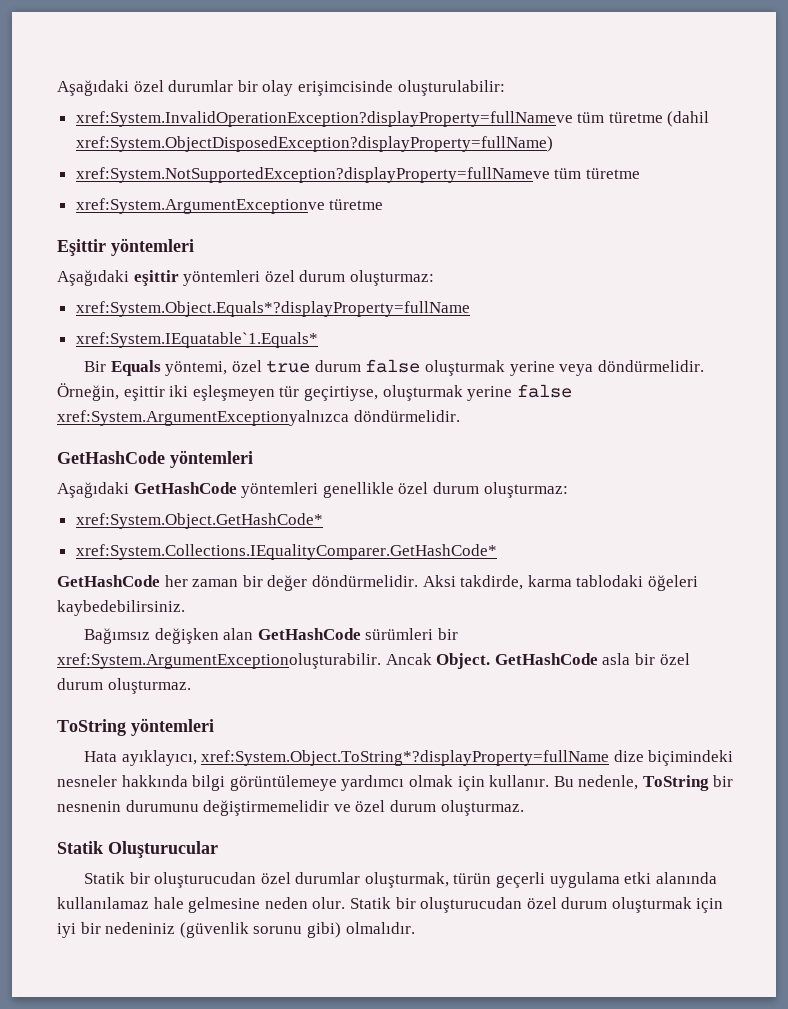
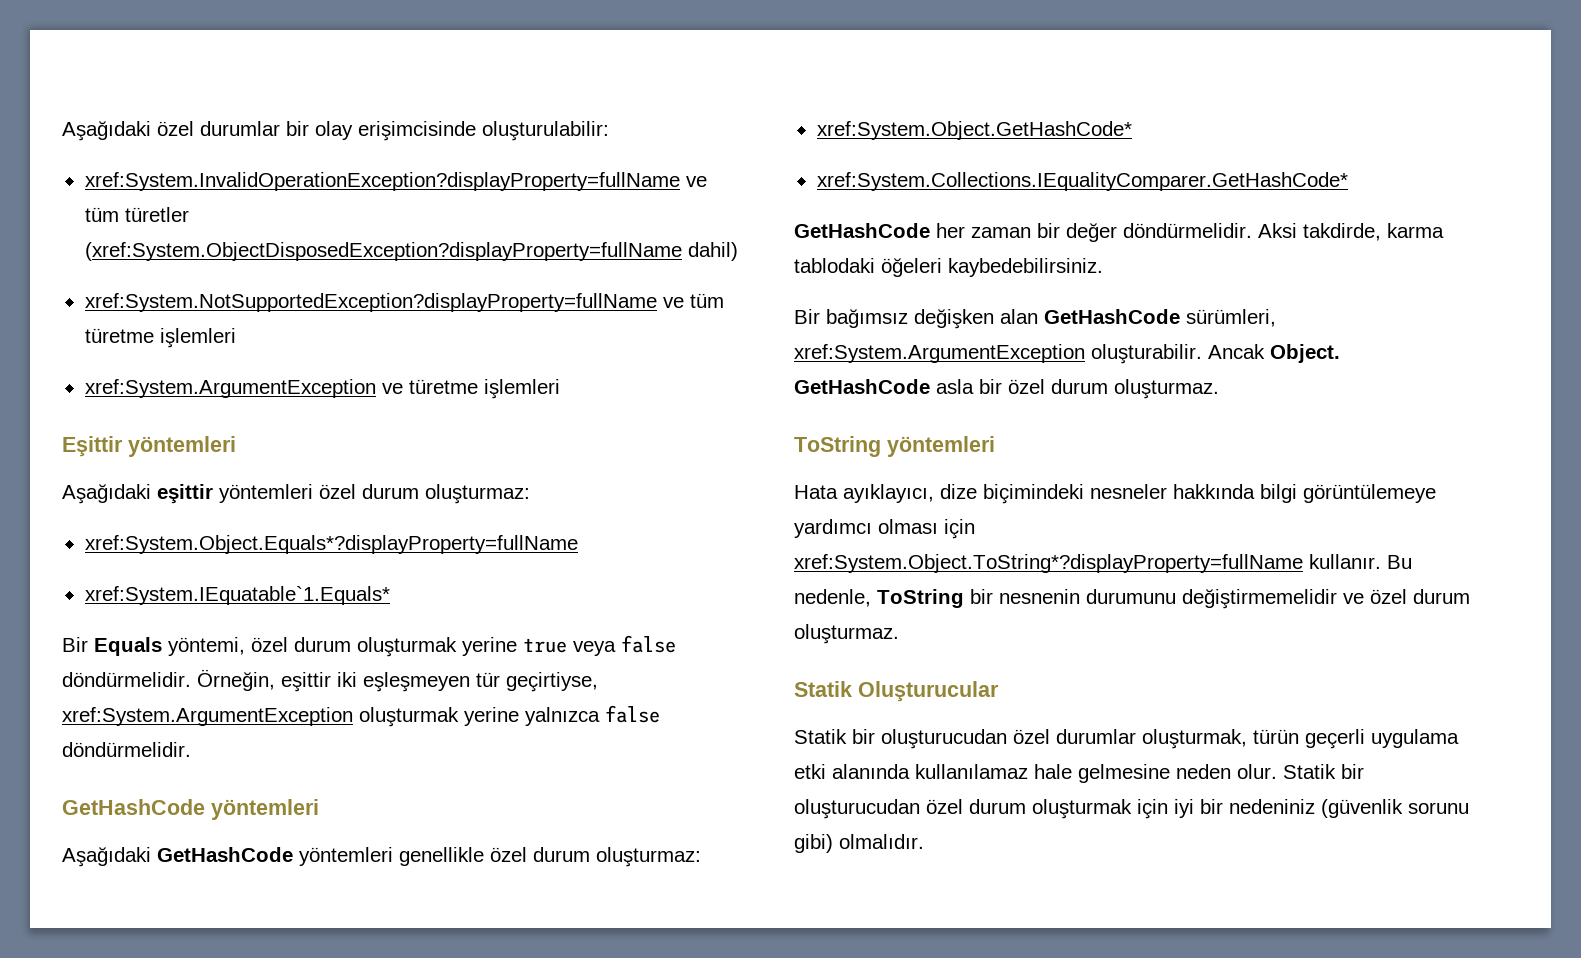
- xref:System.InvalidOperationException?displayProperty=fullNameve tüm türetme (dahil xref:System.ObjectDisposedException?displayProperty=fullName)
- xref:System.NotSupportedException?displayProperty=fullNameve tüm türetme
- xref:System.ArgumentExceptionve türetme
+ xref:System.InvalidOperationException?displayProperty=fullName ve tüm türetler (xref:System.ObjectDisposedException?displayProperty=fullName dahil)
+ xref:System.NotSupportedException?displayProperty=fullName ve tüm türetme işlemleri
+ xref:System.ArgumentException ve türetme işlemleri
- Bir Equals yöntemi, özel true durum false oluşturmak yerine veya döndürmelidir.
+ Bir Equals yöntemi, özel durum oluşturmak yerine true veya false döndürmelidir.
- Örneğin, eşittir iki eşleşmeyen tür geçirtiyse, oluşturmak yerine false xref:System.ArgumentExceptionyalnızca döndürmelidir.
+ Örneğin, eşittir iki eşleşmeyen tür geçirtiyse, xref:System.ArgumentException oluşturmak yerine yalnızca false döndürmelidir.
- Bağımsız değişken alan GetHashCode sürümleri bir xref:System.ArgumentExceptionoluşturabilir. Ancak Object.
+ Bir bağımsız değişken alan GetHashCode sürümleri, xref:System.ArgumentException oluşturabilir. Ancak Object.
- Hata ayıklayıcı, xref:System.Object.ToString*?displayProperty=fullName dize biçimindeki nesneler hakkında bilgi görüntülemeye yardımcı olmak için kullanır.
+ Hata ayıklayıcı, dize biçimindeki nesneler hakkında bilgi görüntülemeye yardımcı olması için xref:System.Object.ToString*?displayProperty=fullName kullanır.

